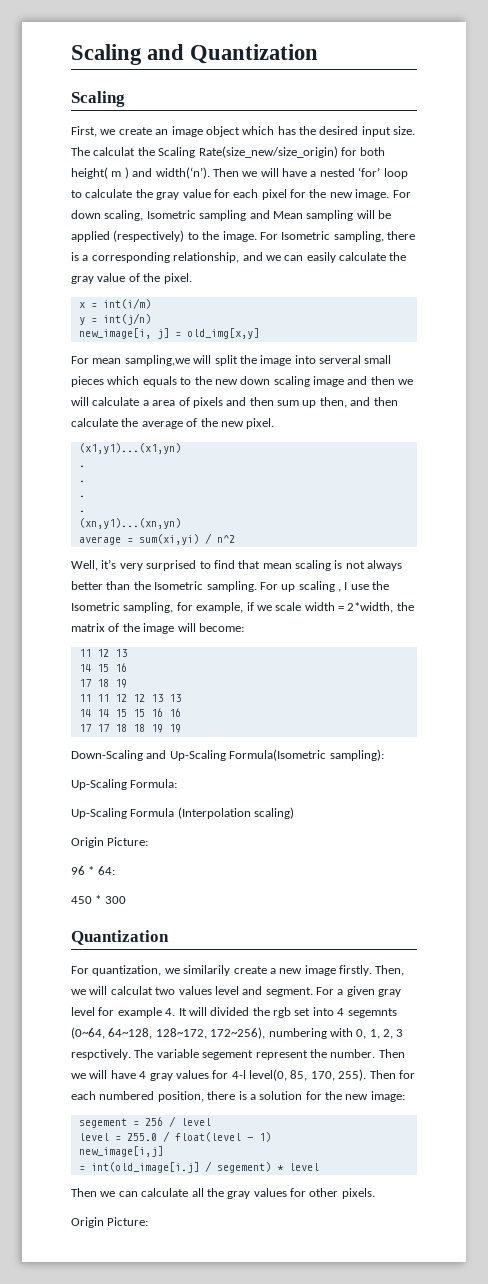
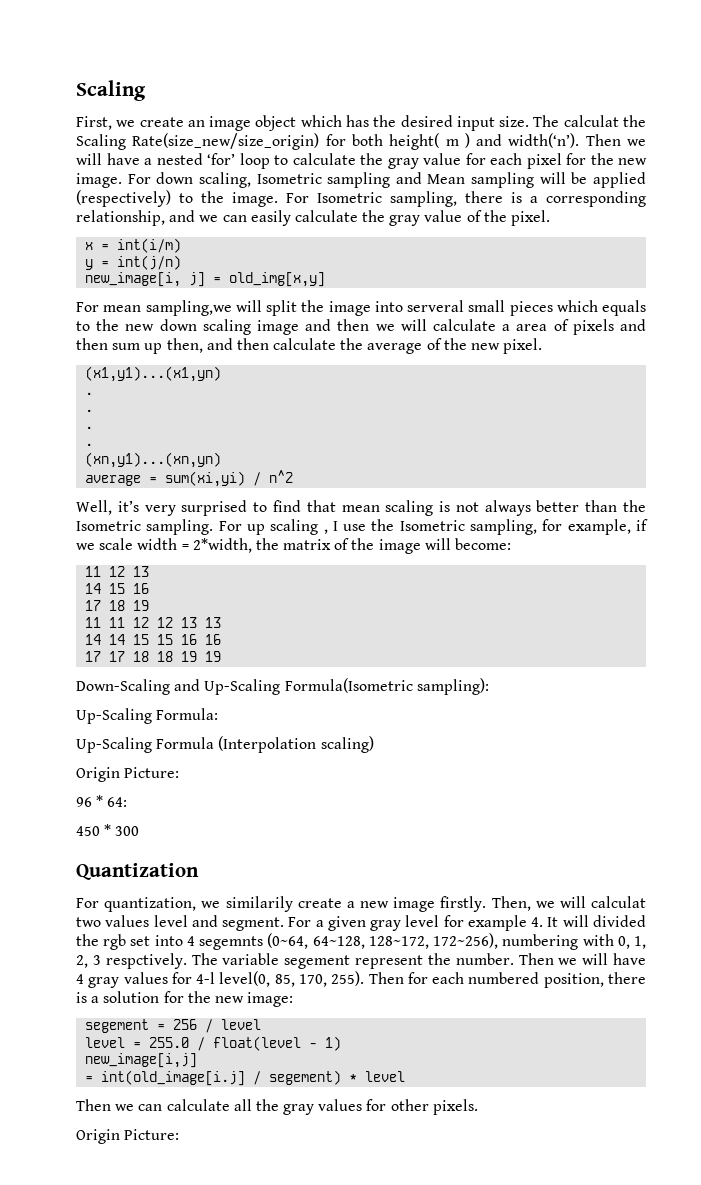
- Scaling and Quantization

